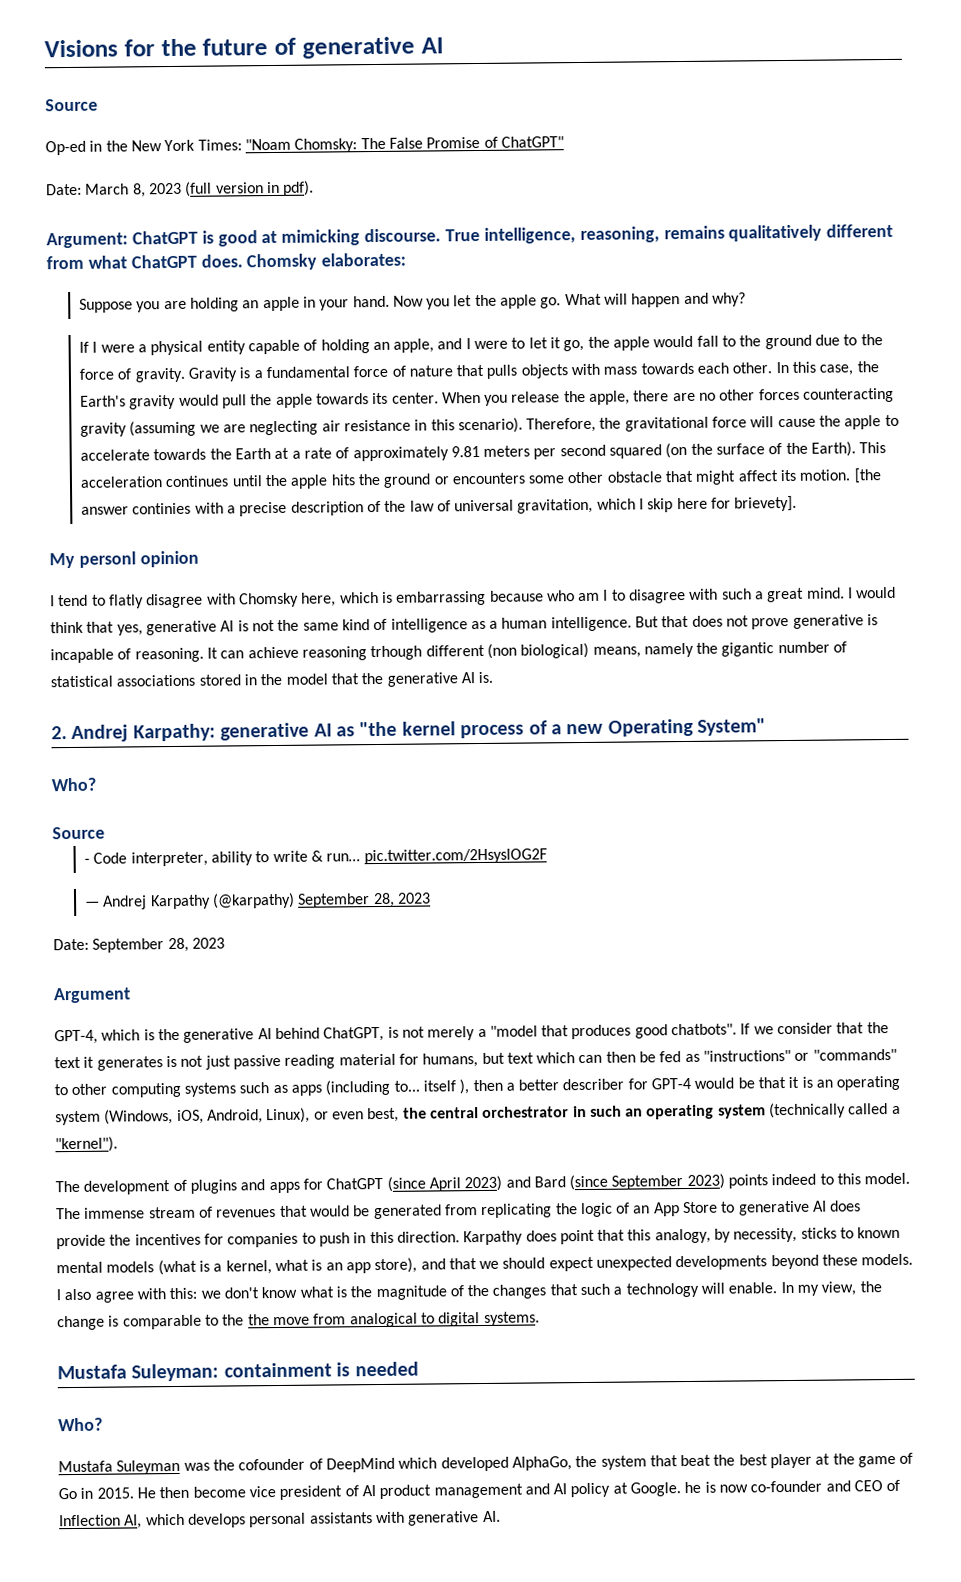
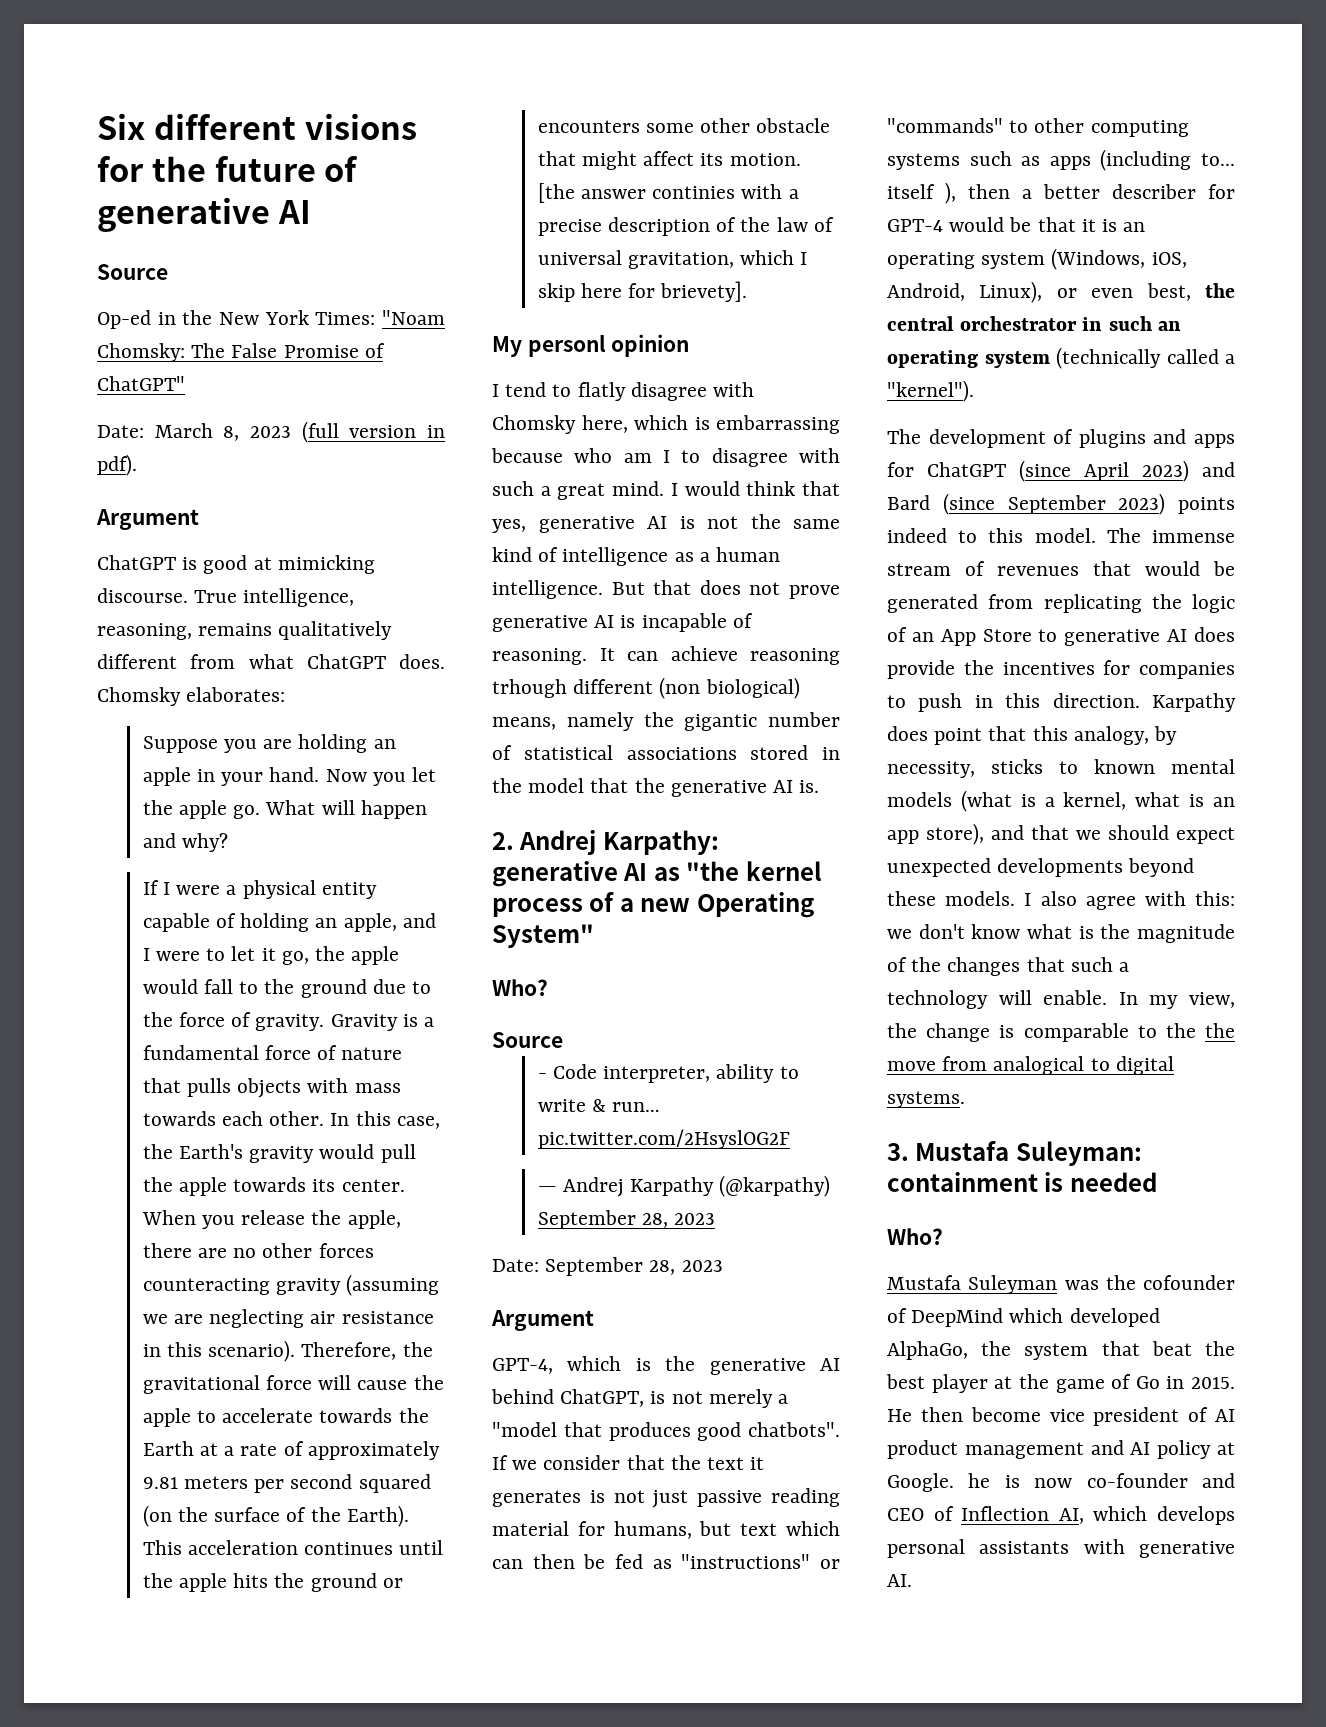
- Visions for the future of generative AI
+ Six different visions for the future of generative AI
  Date: March 8, 2023 (full version in pdf).
- Argument: ChatGPT is good at mimicking discourse.
+ Argument
+ ChatGPT is good at mimicking discourse.
- But that does not prove generative is incapable of reasoning.
+ But that does not prove generative AI is incapable of reasoning.
- Mustafa Suleyman: containment is needed
+ 3. Mustafa Suleyman: containment is needed

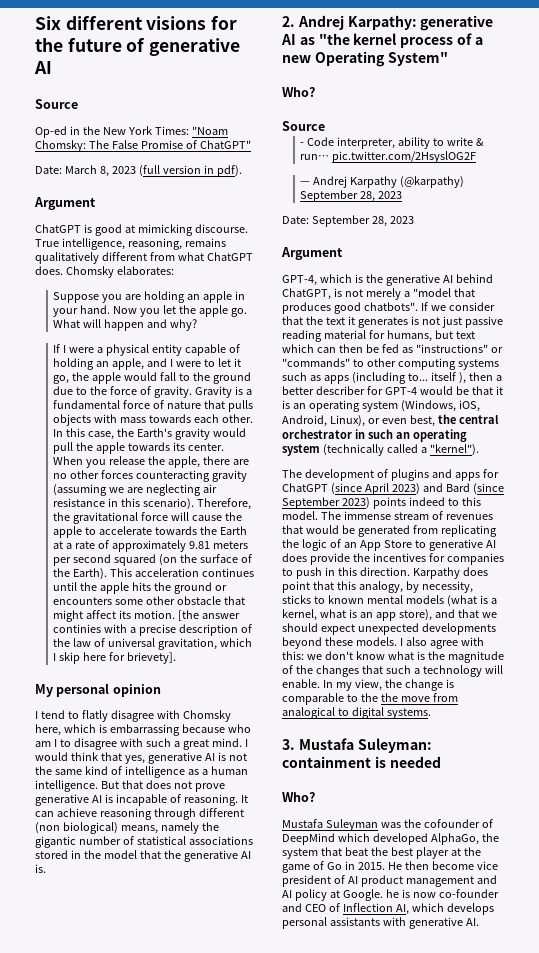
- My personl opinion
+ My personal opinion
- It can achieve reasoning trhough different (non biological) means, namely the gigantic number of statistical associations stored in the model that the generative AI is.
+ It can achieve reasoning through different (non biological) means, namely the gigantic number of statistical associations stored in the model that the generative AI is.

